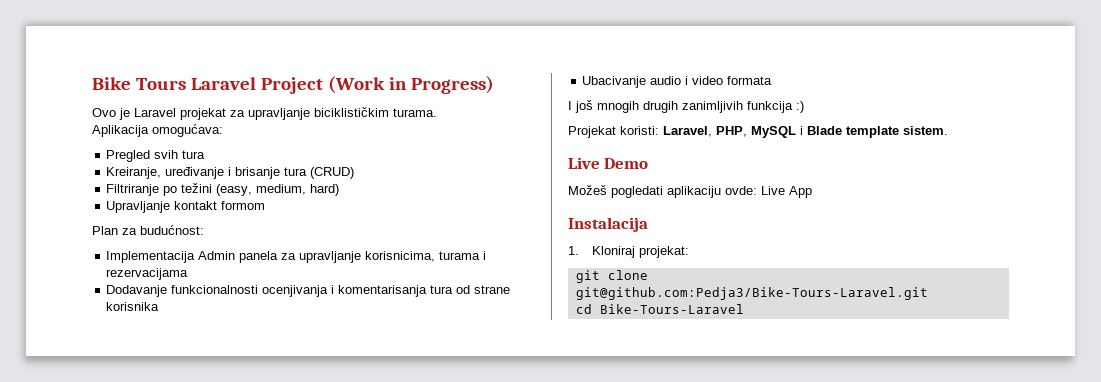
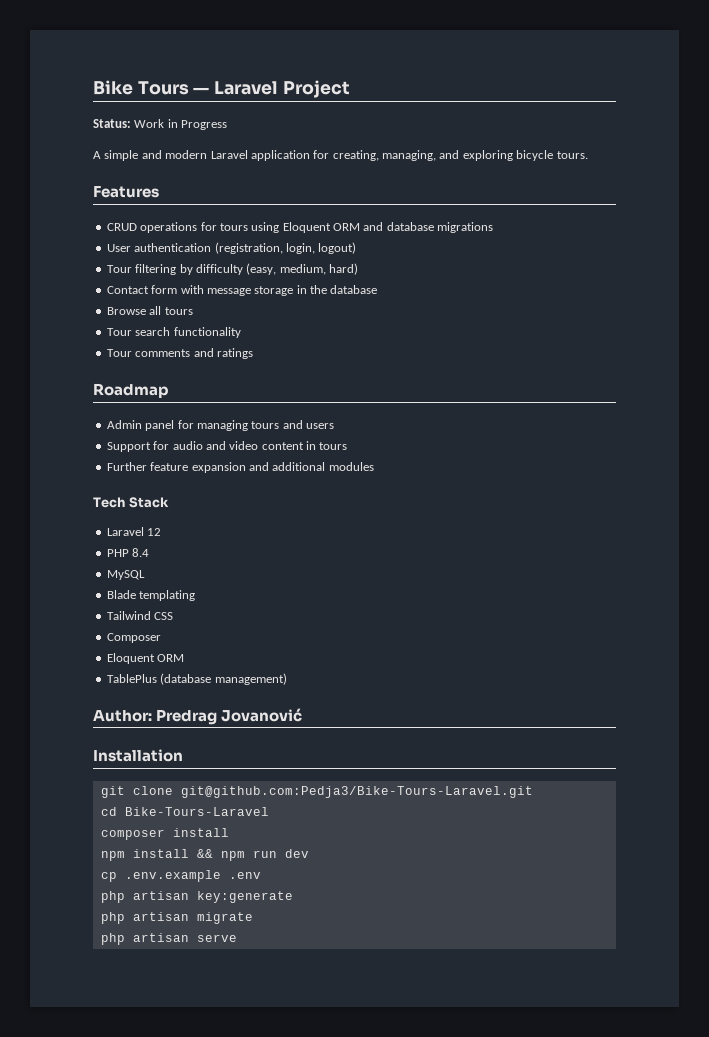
- Bike Tours Laravel Project (Work in Progress)
- Ovo je Laravel projekat za upravljanje biciklističkim turama.
- Aplikacija omogućava:
- Pregled svih tura
- Kreiranje, uređivanje i brisanje tura (CRUD)
- Filtriranje po težini (easy, medium, hard)
- Upravljanje kontakt formom
- Plan za budućnost:
- Implementacija Admin panela za upravljanje korisnicima, turama i rezervacijama
- Dodavanje funkcionalnosti ocenjivanja i komentarisanja tura od strane korisnika
- Ubacivanje audio i video formata
- I još mnogih drugih zanimljivih funkcija :)
- Projekat koristi: Laravel, PHP, MySQL i Blade template sistem.
- Live Demo
- Možeš pogledati aplikaciju ovde: Live App
- Instalacija
- 1. Kloniraj projekat:
+ Bike Tours — Laravel Project
+ Status: Work in Progress
+ A simple and modern Laravel application for creating, managing, and exploring bicycle tours.
+ Features
+ CRUD operations for tours using Eloquent ORM and database migrations
+ User authentication (registration, login, logout)
+ Tour filtering by difficulty (easy, medium, hard)
+ Contact form with message storage in the database
+ Browse all tours
+ Tour search functionality
+ Tour comments and ratings
+ Roadmap
+ Admin panel for managing tours and users
+ Support for audio and video content in tours
+ Further feature expansion and additional modules
+ Tech Stack
+ Laravel 12
+ PHP 8.4
+ MySQL
+ Blade templating
+ Tailwind CSS
+ Composer
+ Eloquent ORM
+ TablePlus (database management)
+ Author: Predrag Jovanović
+ Installation
+ composer install
+ npm install && npm run dev
+ cp .env.example .env
+ php artisan key:generate
+ php artisan migrate
+ php artisan serve

